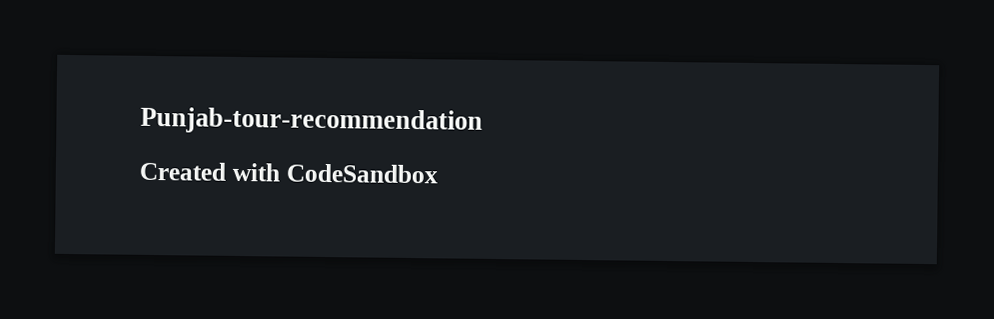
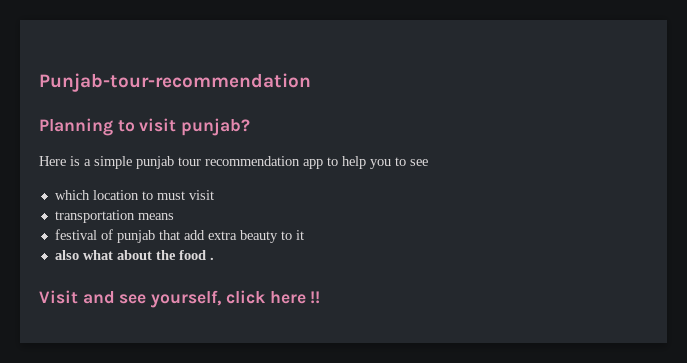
- Created with CodeSandbox
+ Planning to visit punjab?
+ Here is a simple punjab tour recommendation app to help you to see
+ which location to must visit
+ transportation means
+ festival of punjab that add extra beauty to it
+ also what about the food .
+ Visit and see yourself, click here !!

